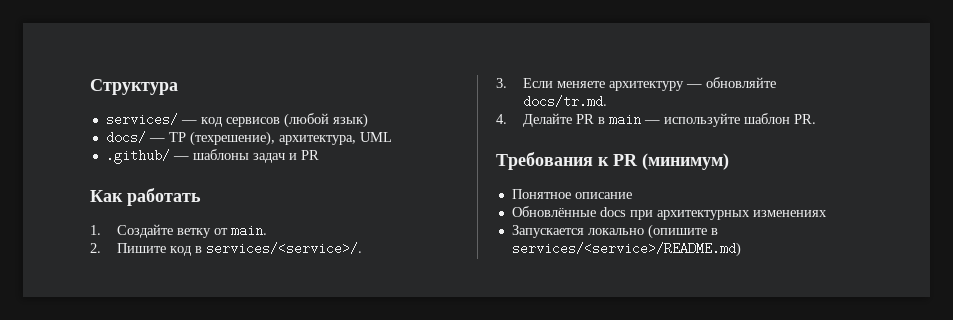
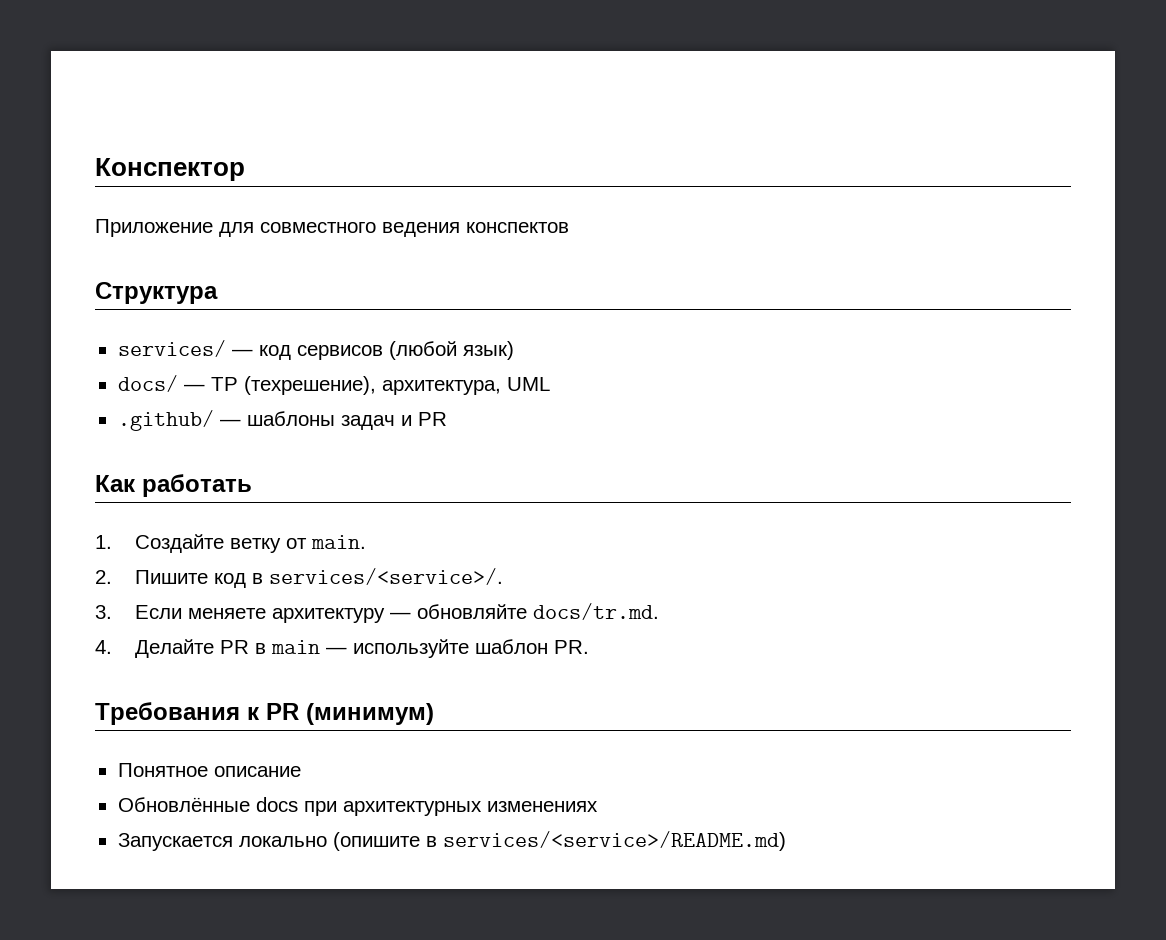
+ Конспектор
+ Приложение для совместного ведения конспектов

